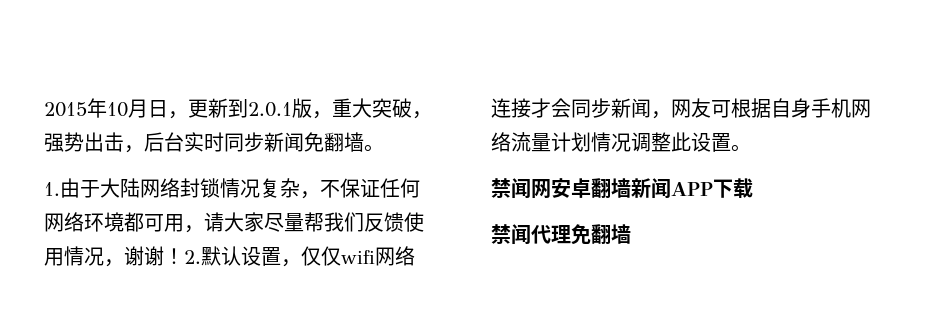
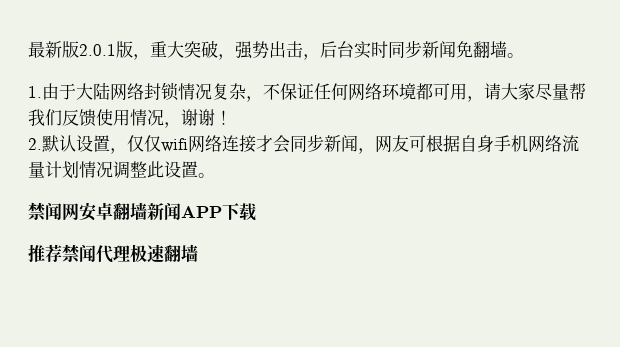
- 2015年10月日，更新到2.0.1版，重大突破，强势出击，后台实时同步新闻免翻墙。
+ 最新版2.0.1版，重大突破，强势出击，后台实时同步新闻免翻墙。
- 1.由于大陆网络封锁情况复杂，不保证任何网络环境都可用，请大家尽量帮我们反馈使用情况，谢谢！2.默认设置，仅仅wifi网络连接才会同步新闻，网友可根据自身手机网络流量计划情况调整此设置。
+ 1.由于大陆网络封锁情况复杂，不保证任何网络环境都可用，请大家尽量帮我们反馈使用情况，谢谢！
+ 2.默认设置，仅仅wifi网络连接才会同步新闻，网友可根据自身手机网络流量计划情况调整此设置。
- 禁闻代理免翻墙
+ 推荐禁闻代理极速翻墙

